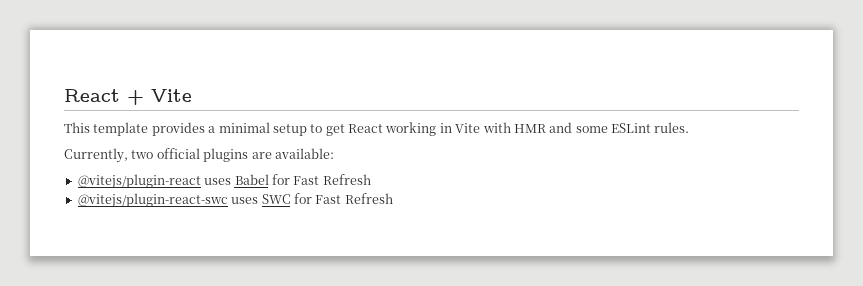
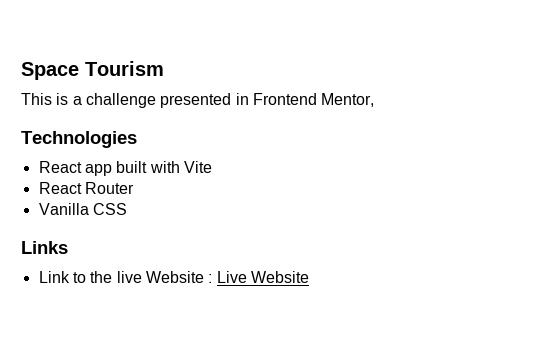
- React + Vite
- This template provides a minimal setup to get React working in Vite with HMR and some ESLint rules.
- Currently, two official plugins are available:
- @vitejs/plugin-react uses Babel for Fast Refresh
- @vitejs/plugin-react-swc uses SWC for Fast Refresh
+ Space Tourism
+ This is a challenge presented in Frontend Mentor,
+ Technologies
+ React app built with Vite
+ React Router
+ Vanilla CSS
+ Links
+ Link to the live Website : Live Website

